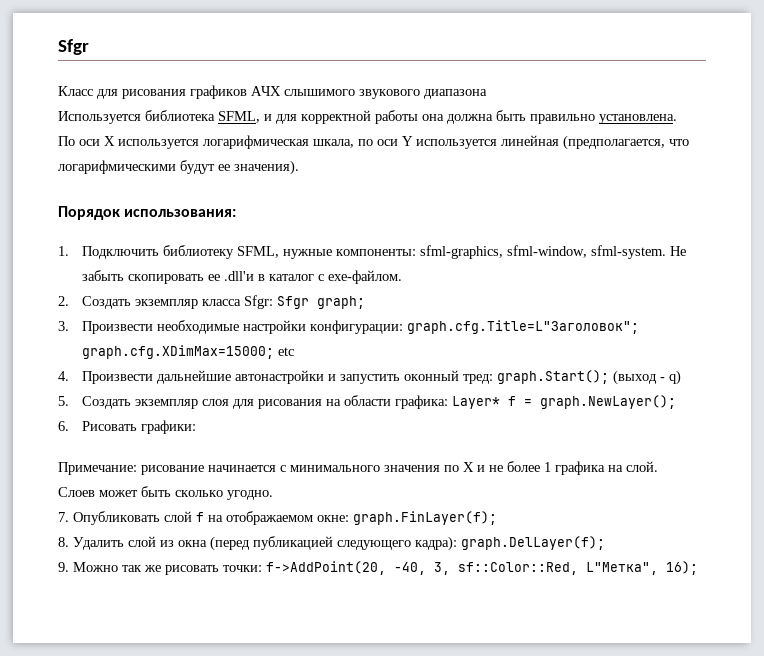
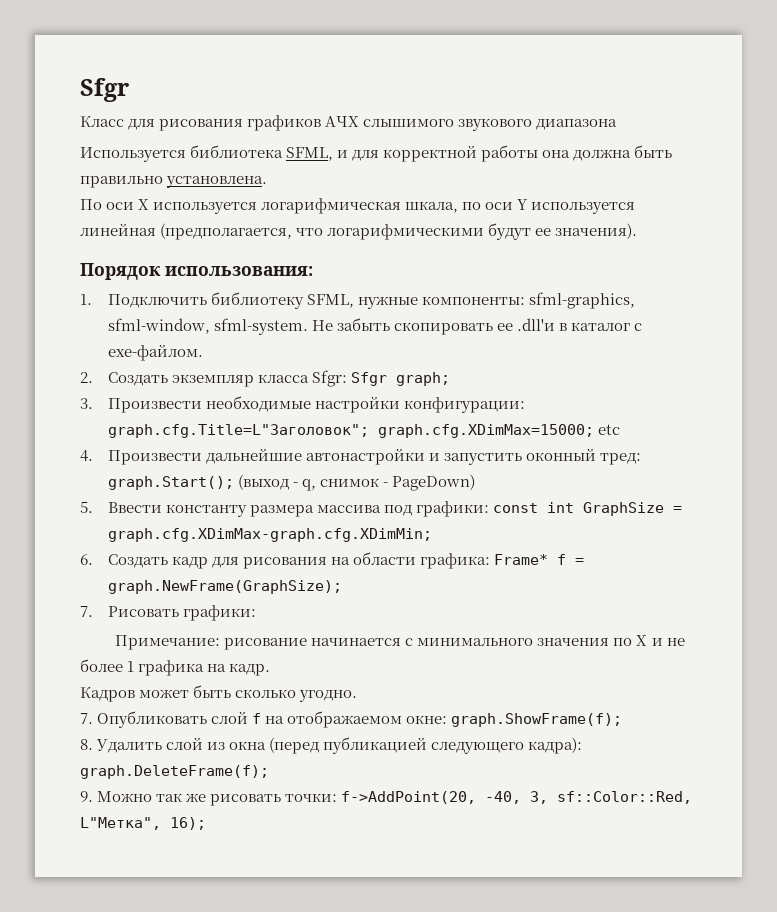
- 4. Произвести дальнейшие автонастройки и запустить оконный тред: graph.Start(); (выход - q)
- 5. Создать экземпляр слоя для рисования на области графика: Layer* f = graph.NewLayer();
- 6. Рисовать графики:
+ 4. Произвести дальнейшие автонастройки и запустить оконный тред: graph.Start(); (выход - q, снимок - PageDown)
+ 5. Ввести константу размера массива под графики: const int GraphSize = graph.cfg.XDimMax-graph.cfg.XDimMin;
+ 6. Создать кадр для рисования на области графика: Frame* f = graph.NewFrame(GraphSize);
+ 7. Рисовать графики:
- Примечание: рисование начинается с минимального значения по X и не более 1 графика на слой.
- Слоев может быть сколько угодно.
+ Примечание: рисование начинается с минимального значения по X и не более 1 графика на кадр.
+ Кадров может быть сколько угодно.
- 7. Опубликовать слой f на отображаемом окне: graph.FinLayer(f);
+ 7. Опубликовать слой f на отображаемом окне: graph.ShowFrame(f);
- 8. Удалить слой из окна (перед публикацией следующего кадра): graph.DelLayer(f);
+ 8. Удалить слой из окна (перед публикацией следующего кадра): graph.DeleteFrame(f);

